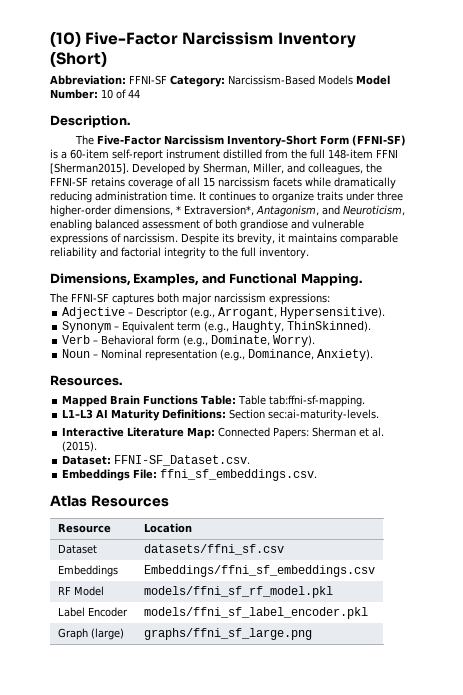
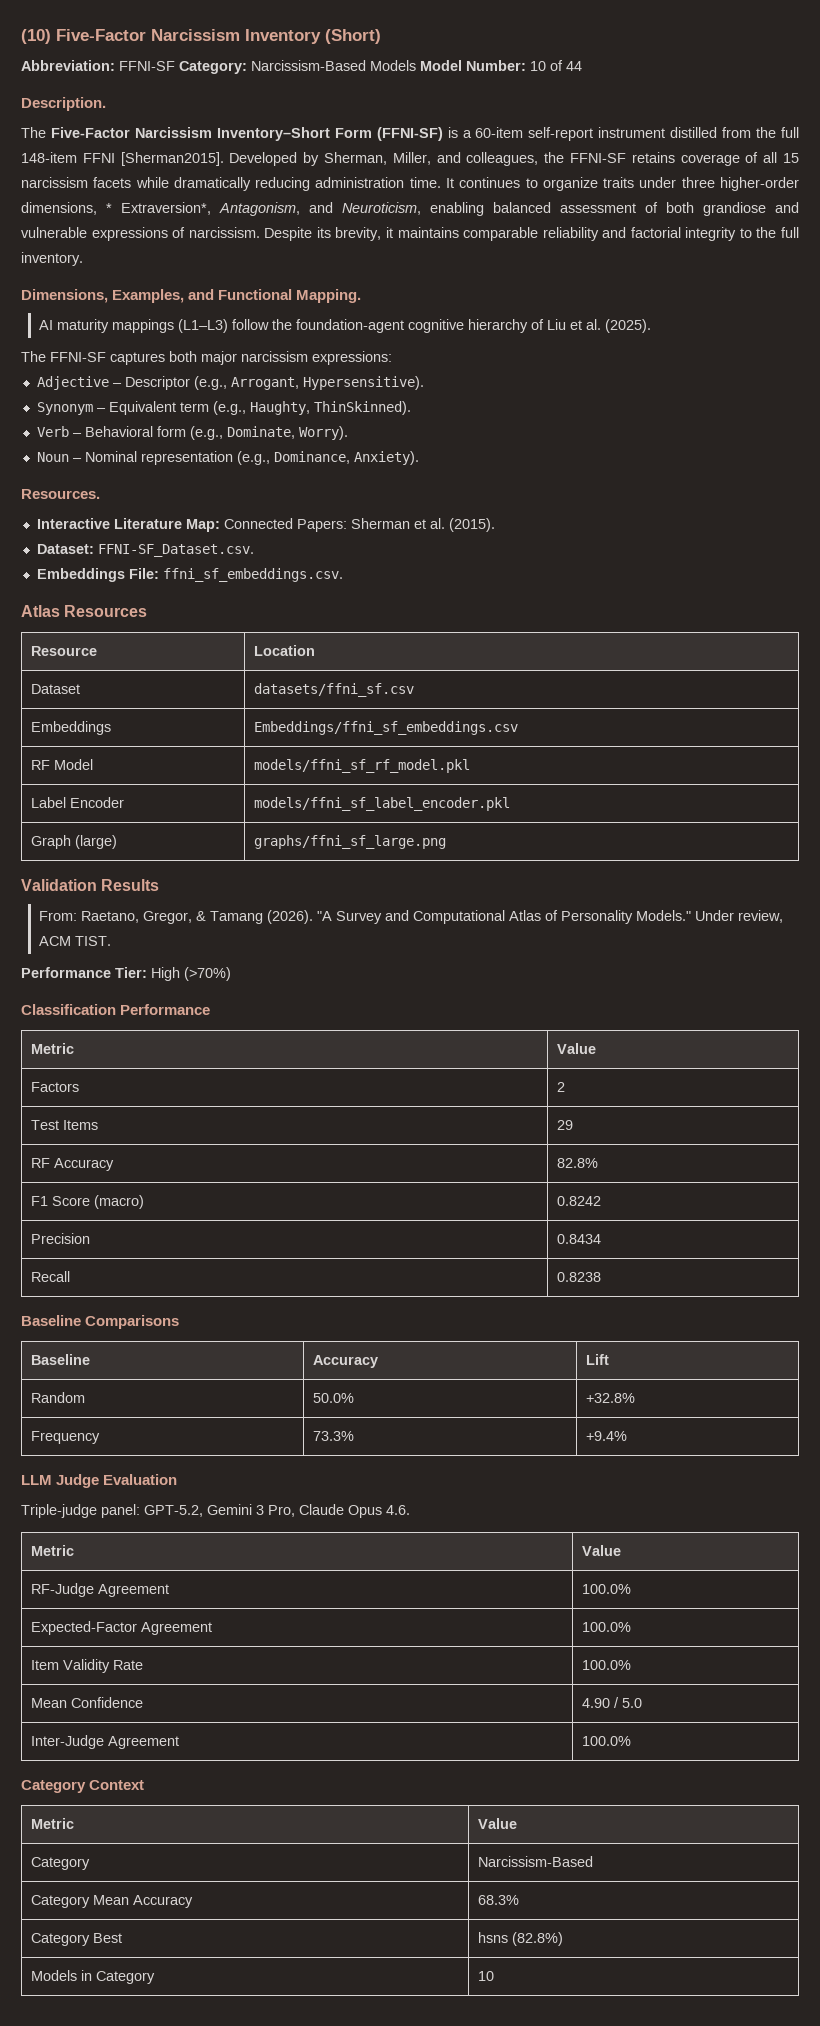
+ AI maturity mappings (L1–L3) follow the foundation-agent cognitive hierarchy of Liu et al. (2025).
- Mapped Brain Functions Table: Table tab:ffni-sf-mapping.
- L1–L3 AI Maturity Definitions: Section sec:ai-maturity-levels.
+ Validation Results
+ From: Raetano, Gregor, & Tamang (2026). "A Survey and Computational Atlas of Personality Models." Under review, ACM TIST.
+ Performance Tier: High (>70%)
+ Classification Performance
+ Metric | Value
+ Factors | 2
+ Test Items | 29
+ RF Accuracy | 82.8%
+ F1 Score (macro) | 0.8242
+ Precision | 0.8434
+ Recall | 0.8238
+ Baseline Comparisons
+ Baseline | Accuracy | Lift
+ Random | 50.0% | +32.8%
+ Frequency | 73.3% | +9.4%
+ LLM Judge Evaluation
+ Triple-judge panel: GPT-5.2, Gemini 3 Pro, Claude Opus 4.6.
+ Metric | Value
+ RF-Judge Agreement | 100.0%
+ Expected-Factor Agreement | 100.0%
+ Item Validity Rate | 100.0%
+ Mean Confidence | 4.90 / 5.0
+ Inter-Judge Agreement | 100.0%
+ Category Context
+ Metric | Value
+ Category | Narcissism-Based
+ Category Mean Accuracy | 68.3%
+ Category Best | hsns (82.8%)
+ Models in Category | 10

